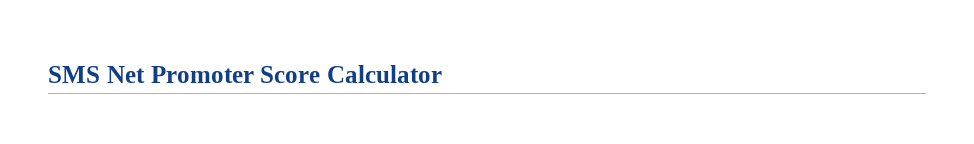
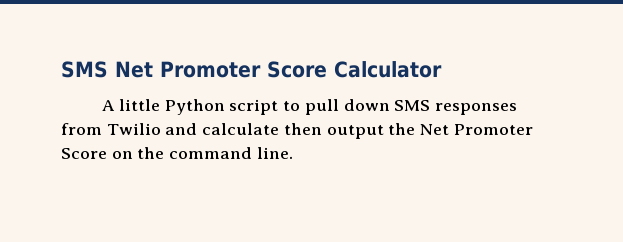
+ A little Python script to pull down SMS responses from Twilio and calculate then output the Net Promoter Score on the command line.

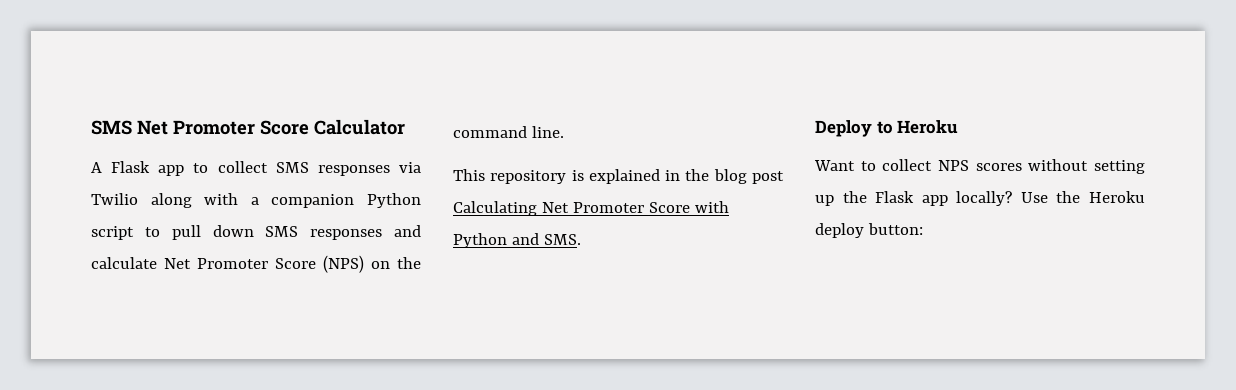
- A little Python script to pull down SMS responses from Twilio and calculate then output the Net Promoter Score on the command line.
+ A Flask app to collect SMS responses via Twilio along with a companion Python script to pull down SMS responses and calculate Net Promoter Score (NPS) on the command line.
+ This repository is explained in the blog post Calculating Net Promoter Score with Python and SMS.
+ Deploy to Heroku
+ Want to collect NPS scores without setting up the Flask app locally? Use the Heroku deploy button:

